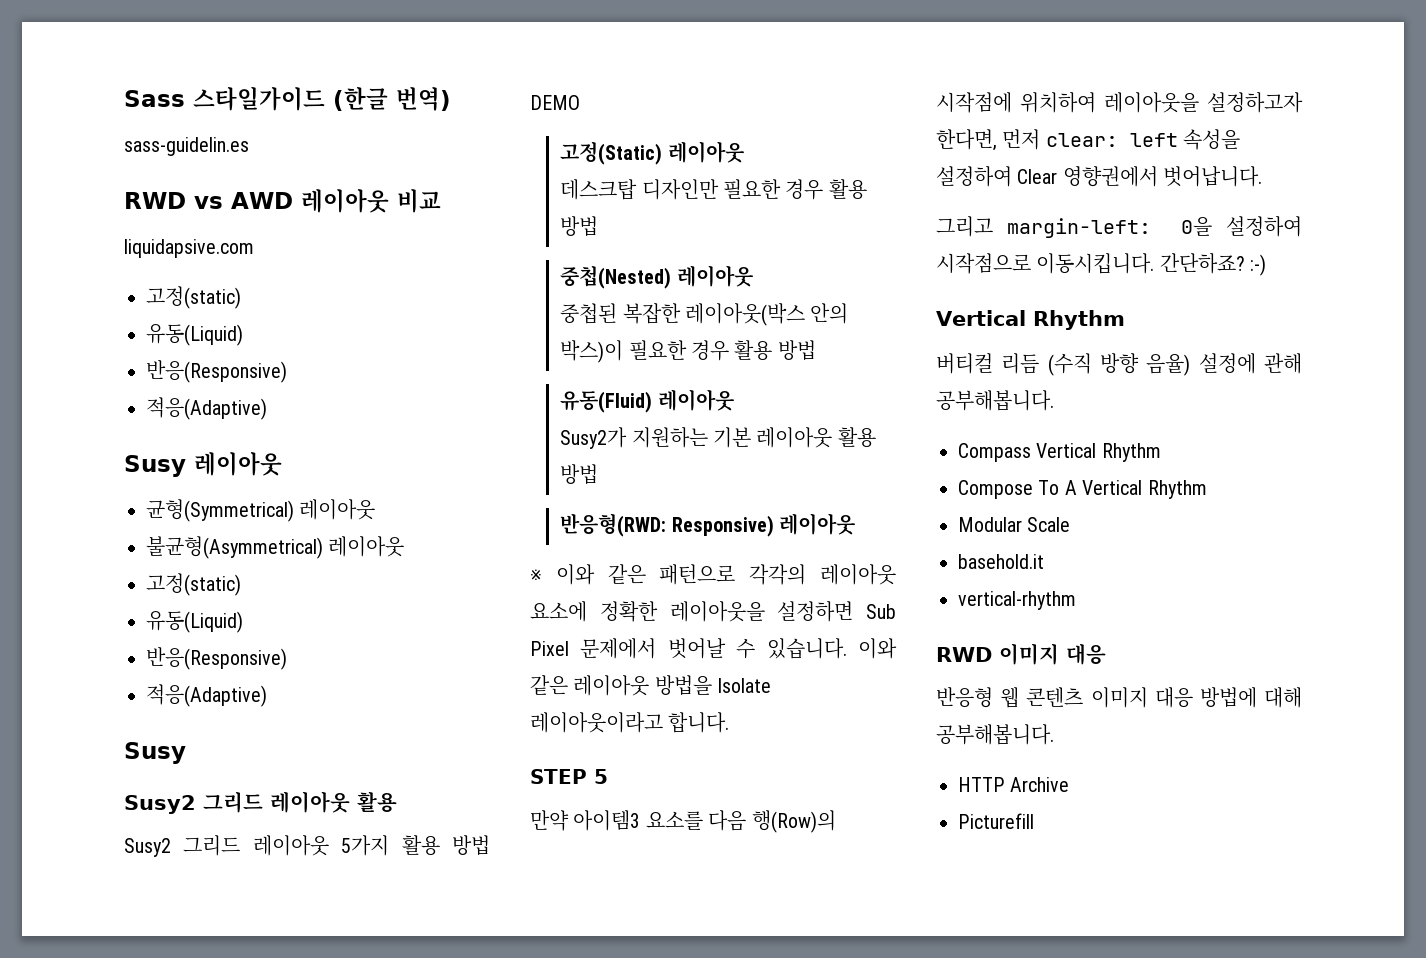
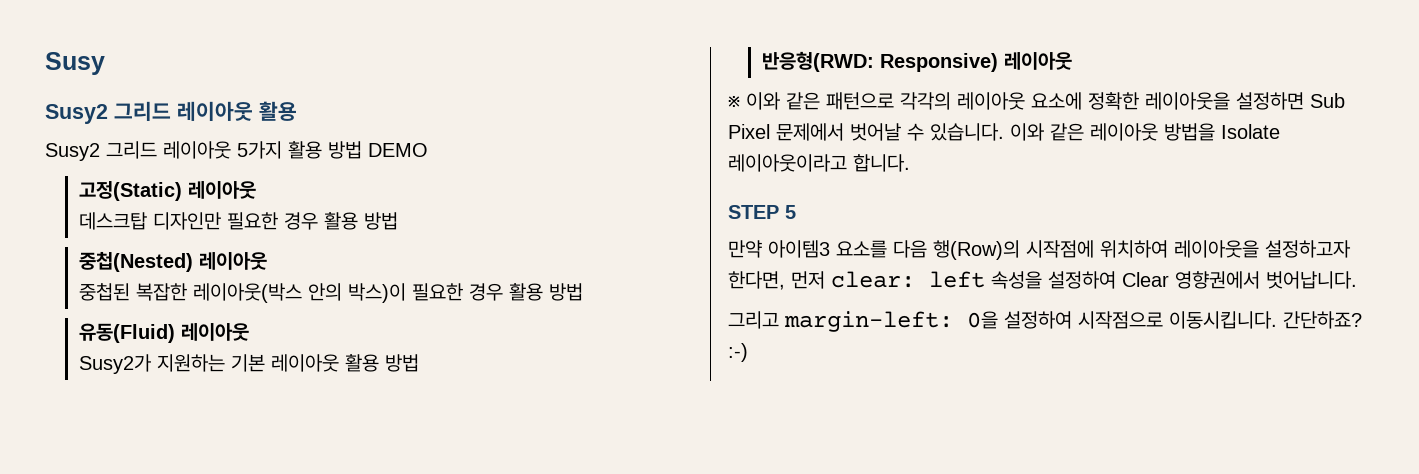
- Sass 스타일가이드 (한글 번역)
- sass-guidelin.es
- RWD vs AWD 레이아웃 비교
- liquidapsive.com
- 고정(static)
- 유동(Liquid)
- 반응(Responsive)
- 적응(Adaptive)
- Susy 레이아웃
- 균형(Symmetrical) 레이아웃
- 불균형(Asymmetrical) 레이아웃
- 고정(static)
- 유동(Liquid)
- 반응(Responsive)
- 적응(Adaptive)
  간단하죠? :-)
- Vertical Rhythm
- 버티컬 리듬 (수직 방향 음율) 설정에 관해 공부해봅니다.
- Compass Vertical Rhythm
- Compose To A Vertical Rhythm
- Modular Scale
- basehold.it
- vertical-rhythm
- RWD 이미지 대응
- 반응형 웹 콘텐츠 이미지 대응 방법에 대해 공부해봅니다.
- HTTP Archive
- Picturefill

